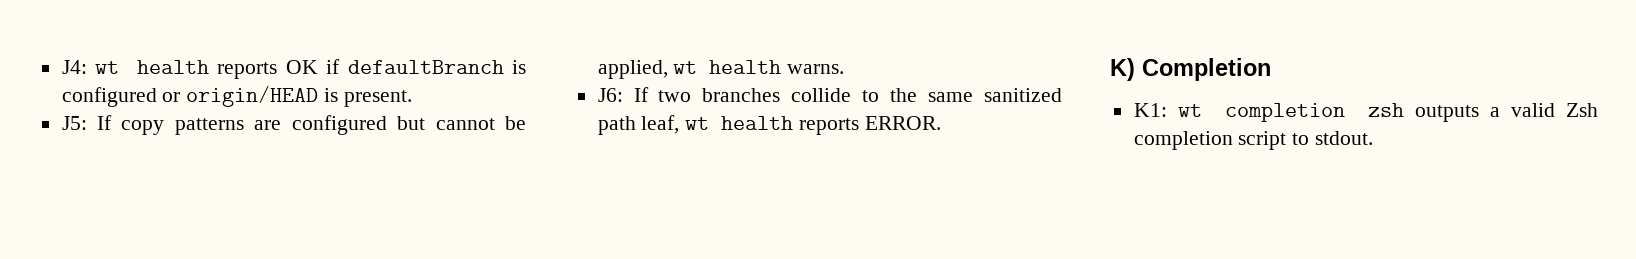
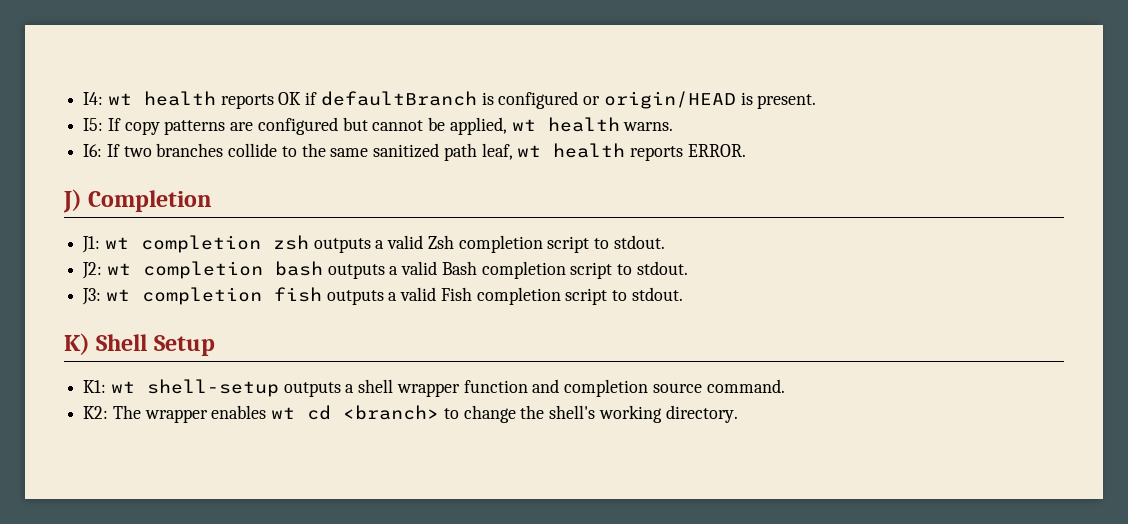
- J4: wt health reports OK if defaultBranch is configured or origin/HEAD is present.
+ I4: wt health reports OK if defaultBranch is configured or origin/HEAD is present.
- J5: If copy patterns are configured but cannot be applied, wt health warns.
+ I5: If copy patterns are configured but cannot be applied, wt health warns.
- J6: If two branches collide to the same sanitized path leaf, wt health reports ERROR.
+ I6: If two branches collide to the same sanitized path leaf, wt health reports ERROR.
- K) Completion
+ J) Completion
- K1: wt completion zsh outputs a valid Zsh completion script to stdout.
+ J1: wt completion zsh outputs a valid Zsh completion script to stdout.
+ J2: wt completion bash outputs a valid Bash completion script to stdout.
+ J3: wt completion fish outputs a valid Fish completion script to stdout.
+ K) Shell Setup
+ K1: wt shell-setup outputs a shell wrapper function and completion source command.
+ K2: The wrapper enables wt cd <branch> to change the shell's working directory.

